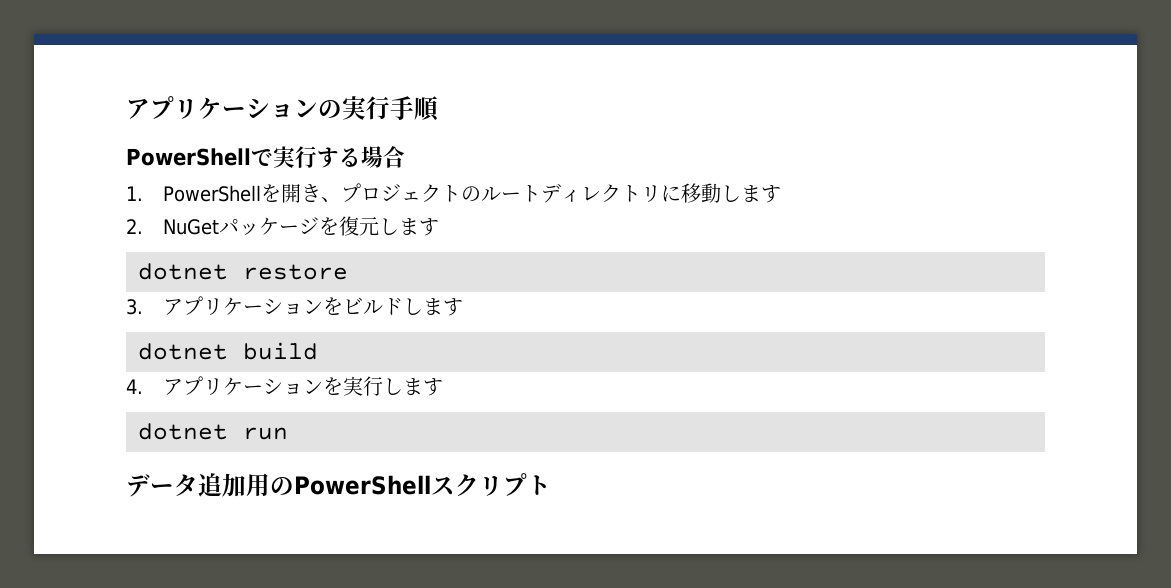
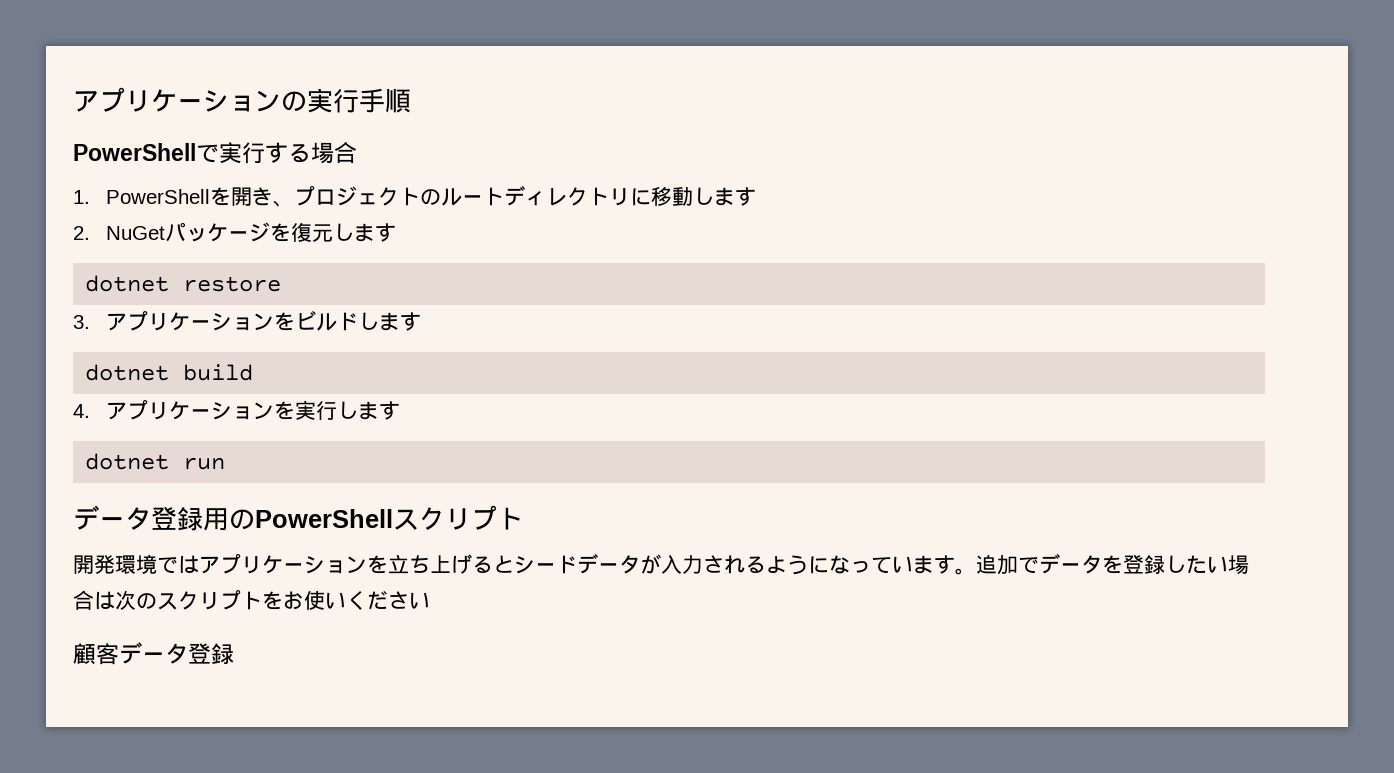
- データ追加用のPowerShellスクリプト
+ データ登録用のPowerShellスクリプト
+ 開発環境ではアプリケーションを立ち上げるとシードデータが入力されるようになっています。追加でデータを登録したい場合は次のスクリプトをお使いください
+ 顧客データ登録

